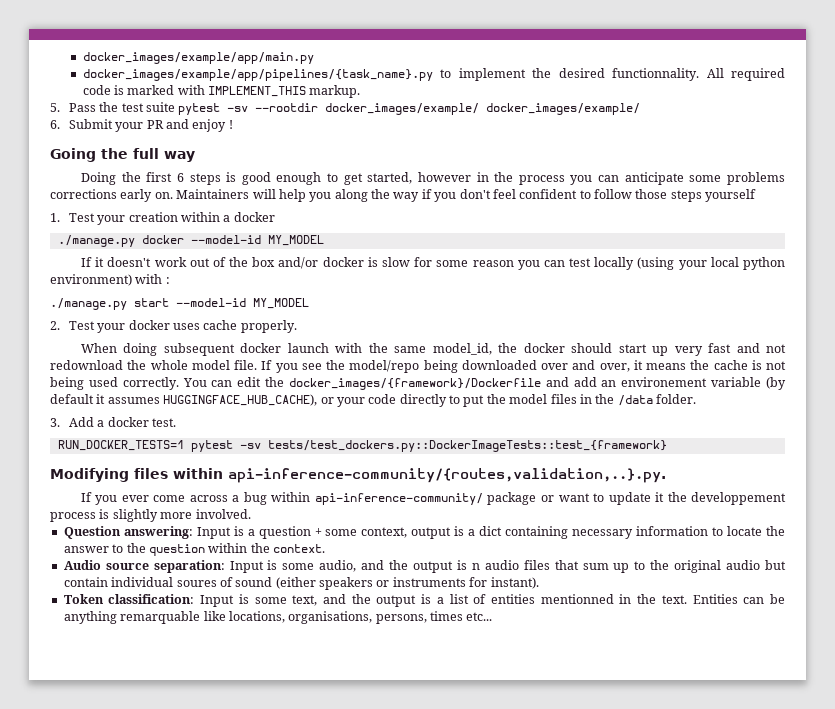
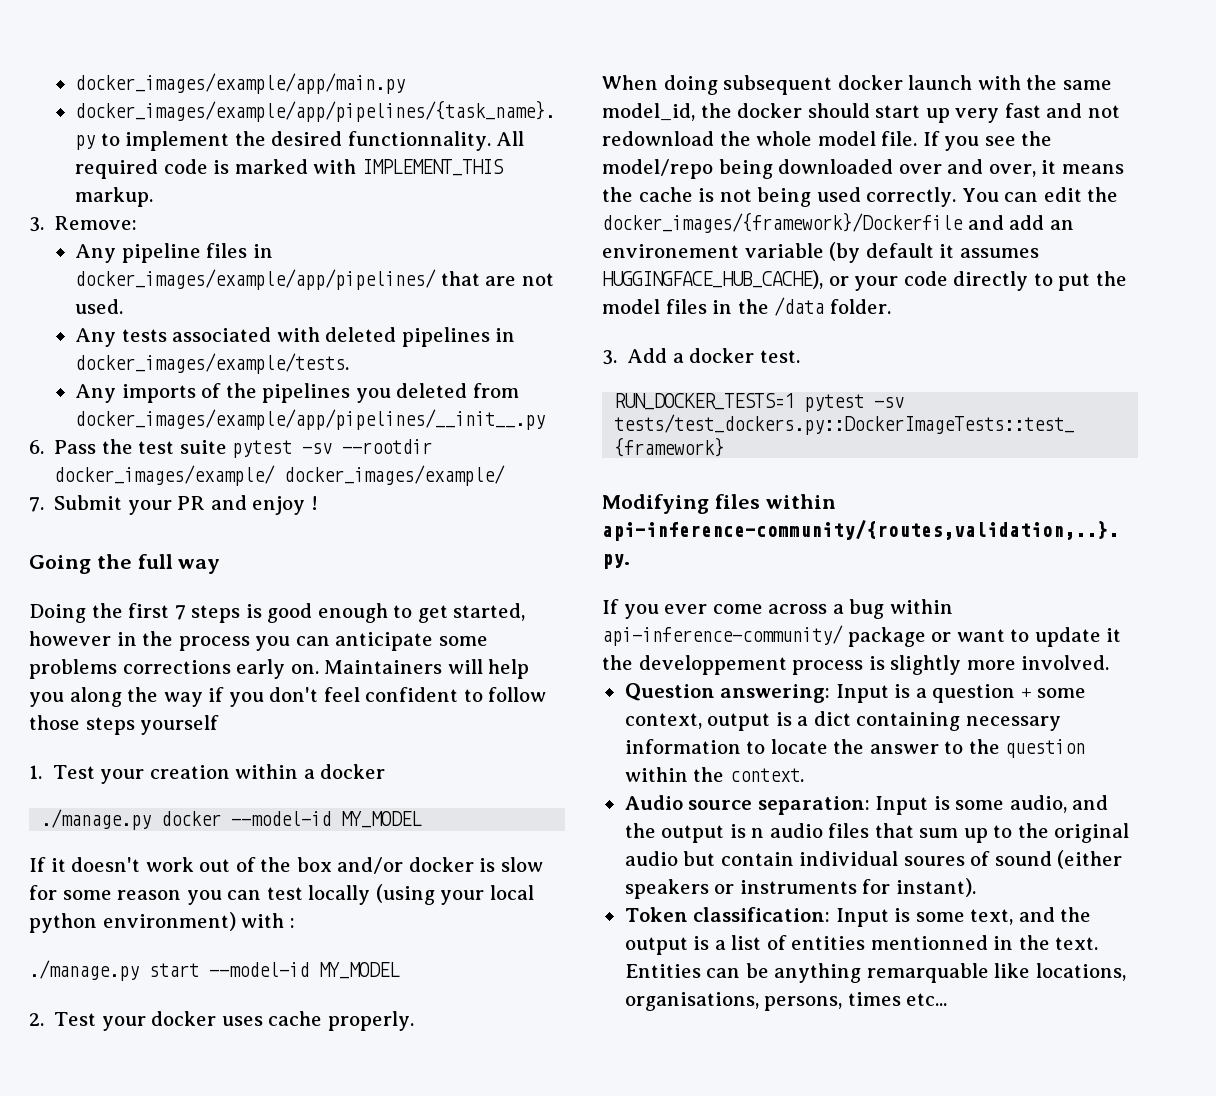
- 5. Pass the test suite pytest -sv --rootdir docker_images/example/ docker_images/example/
+ 3. Remove:
+ Any pipeline files in docker_images/example/app/pipelines/ that are not used.
+ Any tests associated with deleted pipelines in docker_images/example/tests.
+ Any imports of the pipelines you deleted from docker_images/example/app/pipelines/__init__.py
+ 6. Pass the test suite pytest -sv --rootdir docker_images/example/ docker_images/example/
- 6. Submit your PR and enjoy !
+ 7. Submit your PR and enjoy !
- Doing the first 6 steps is good enough to get started, however in the process you can anticipate some problems corrections early on.
+ Doing the first 7 steps is good enough to get started, however in the process you can anticipate some problems corrections early on.

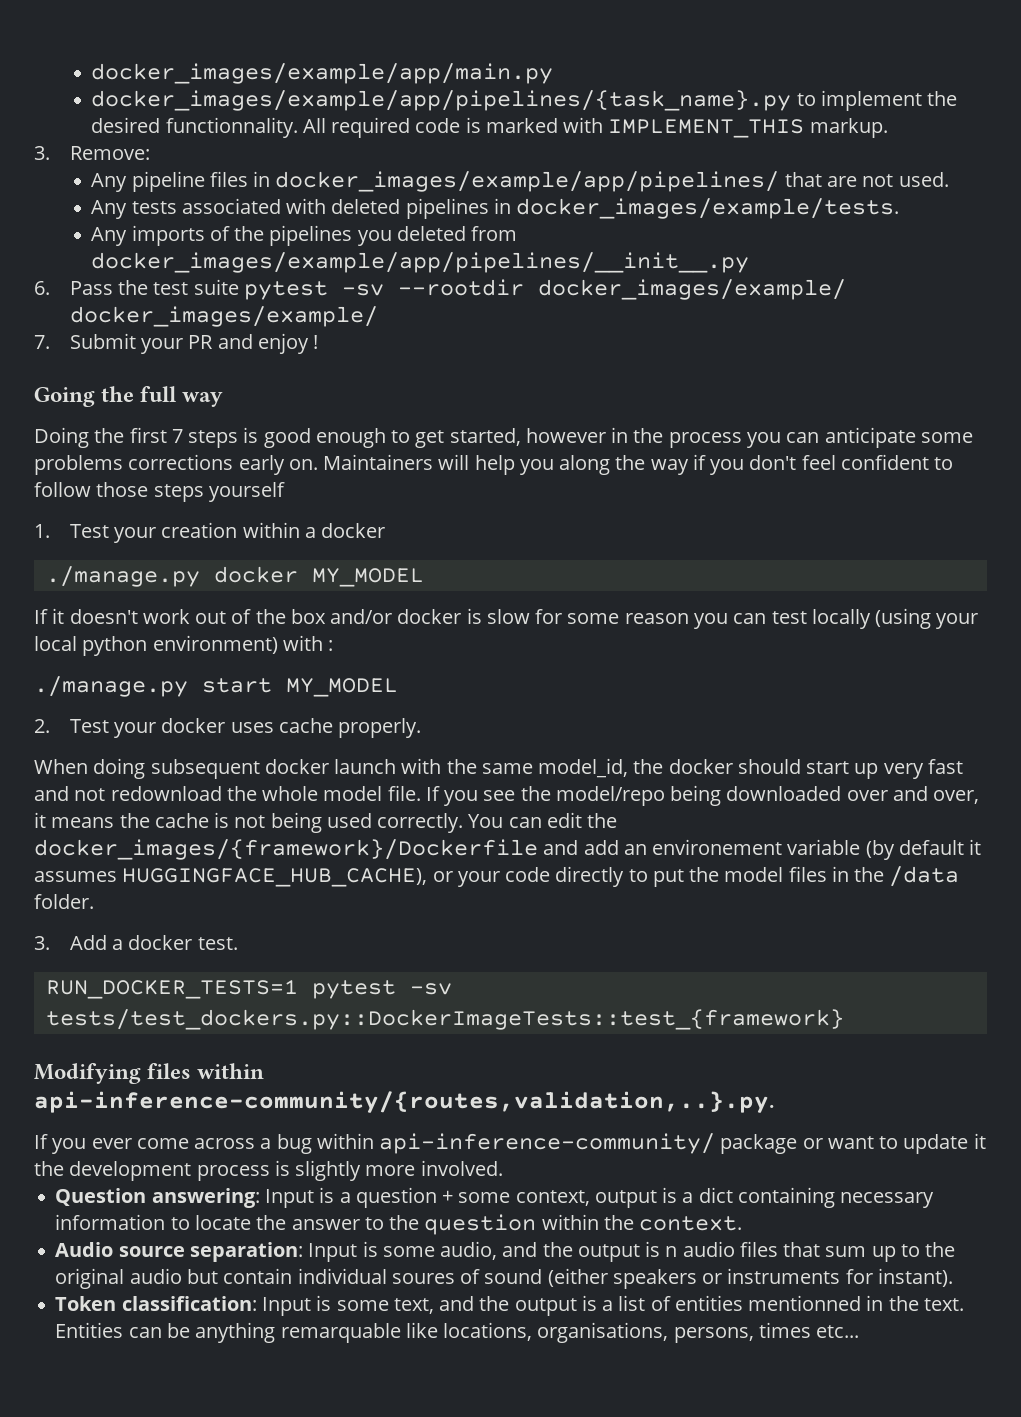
- ./manage.py docker --model-id MY_MODEL
+ ./manage.py docker MY_MODEL
- ./manage.py start --model-id MY_MODEL
+ ./manage.py start MY_MODEL
- If you ever come across a bug within api-inference-community/ package or want to update it the developpement process is slightly more involved.
+ If you ever come across a bug within api-inference-community/ package or want to update it the development process is slightly more involved.

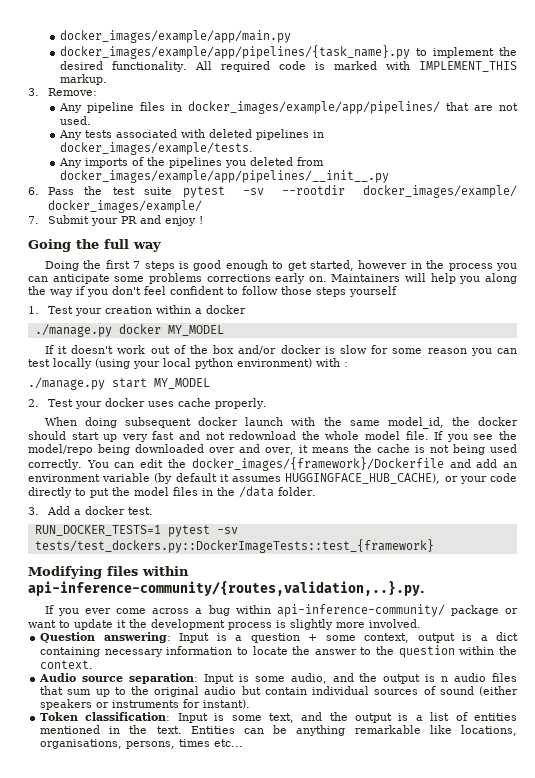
- docker_images/example/app/pipelines/{task_name}.py to implement the desired functionnality.
+ docker_images/example/app/pipelines/{task_name}.py to implement the desired functionality.
- You can edit the docker_images/{framework}/Dockerfile and add an environement variable (by default it assumes HUGGINGFACE_HUB_CACHE), or your code directly to put the model files in the /data folder.
+ You can edit the docker_images/{framework}/Dockerfile and add an environment variable (by default it assumes HUGGINGFACE_HUB_CACHE), or your code directly to put the model files in the /data folder.
- Audio source separation: Input is some audio, and the output is n audio files that sum up to the original audio but contain individual soures of sound (either speakers or instruments for instant).
+ Audio source separation: Input is some audio, and the output is n audio files that sum up to the original audio but contain individual sources of sound (either speakers or instruments for instant).
- Token classification: Input is some text, and the output is a list of entities mentionned in the text.
+ Token classification: Input is some text, and the output is a list of entities mentioned in the text.
- Entities can be anything remarquable like locations, organisations, persons, times etc...
+ Entities can be anything remarkable like locations, organisations, persons, times etc...

